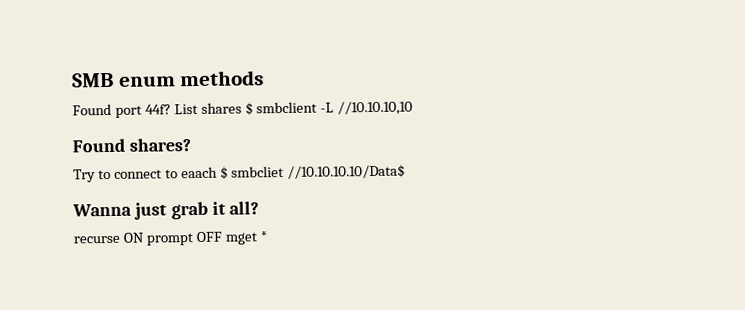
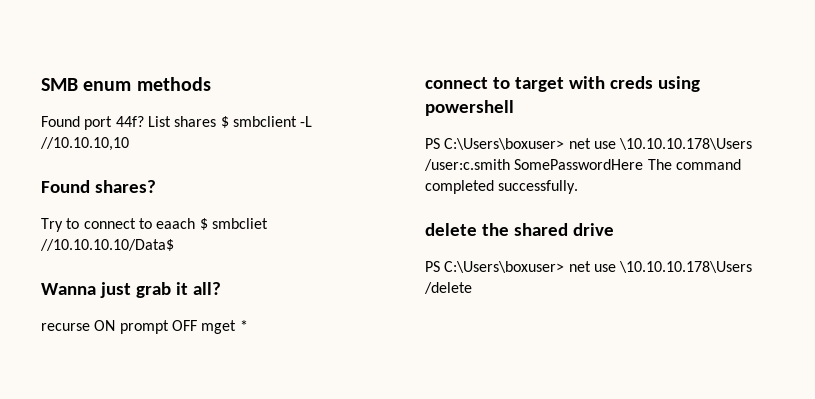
+ connect to target with creds using powershell
+ PS C:\Users\boxuser> net use \10.10.10.178\Users /user:c.smith SomePasswordHere The command completed successfully.
+ delete the shared drive
+ PS C:\Users\boxuser> net use \10.10.10.178\Users /delete

